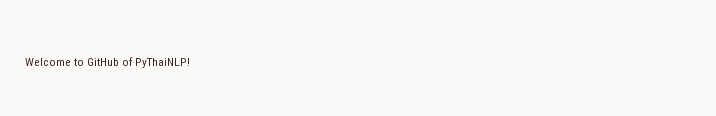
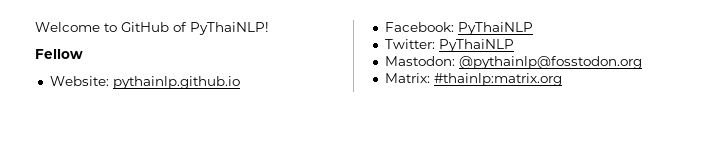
+ Fellow
+ Website: pythainlp.github.io
+ Facebook: PyThaiNLP
+ Twitter: PyThaiNLP
+ Mastodon: @pythainlp@fosstodon.org
+ Matrix: #thainlp:matrix.org

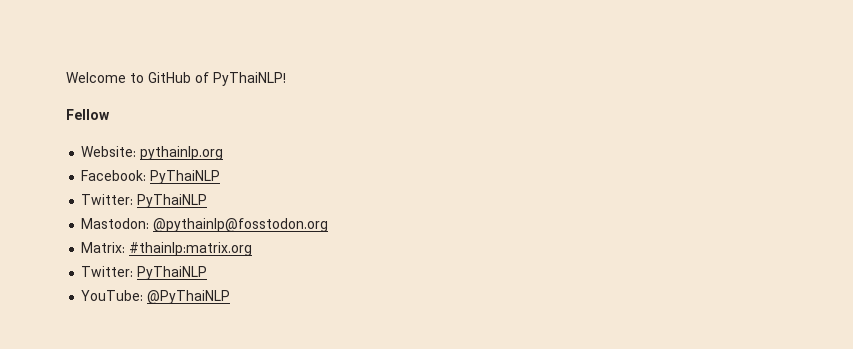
- Website: pythainlp.github.io
+ Website: pythainlp.org
  Matrix: #thainlp:matrix.org
+ Twitter: PyThaiNLP
+ YouTube: @PyThaiNLP

